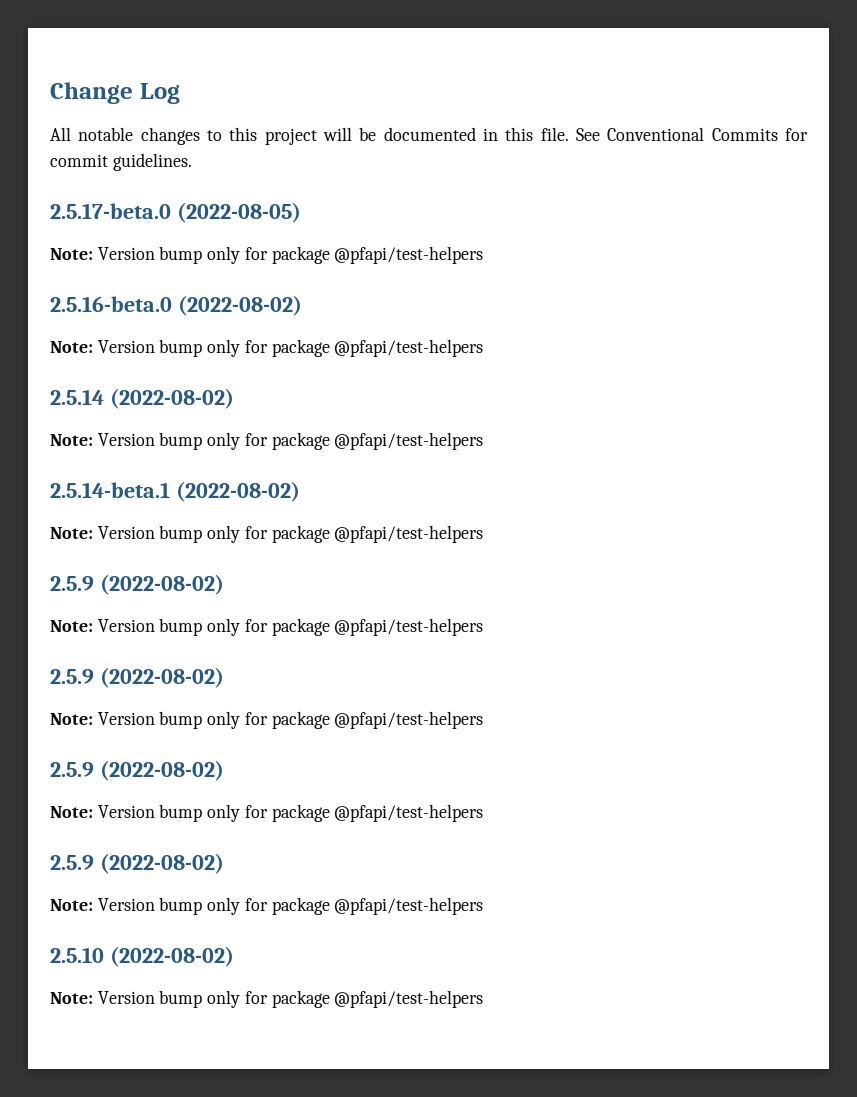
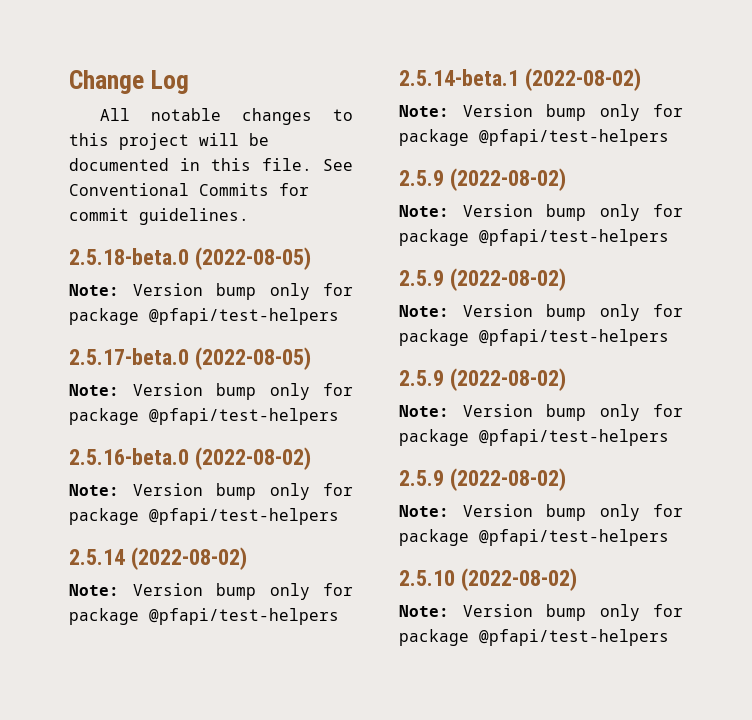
+ 2.5.18-beta.0 (2022-08-05)
+ Note: Version bump only for package @pfapi/test-helpers

